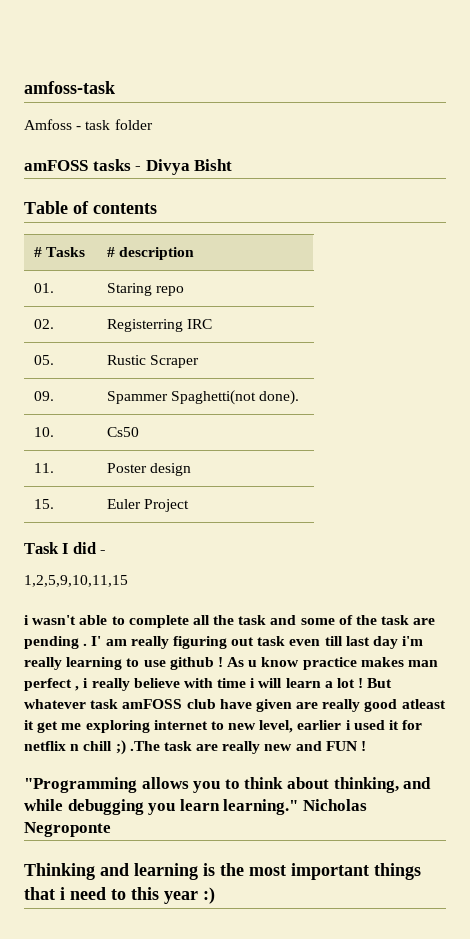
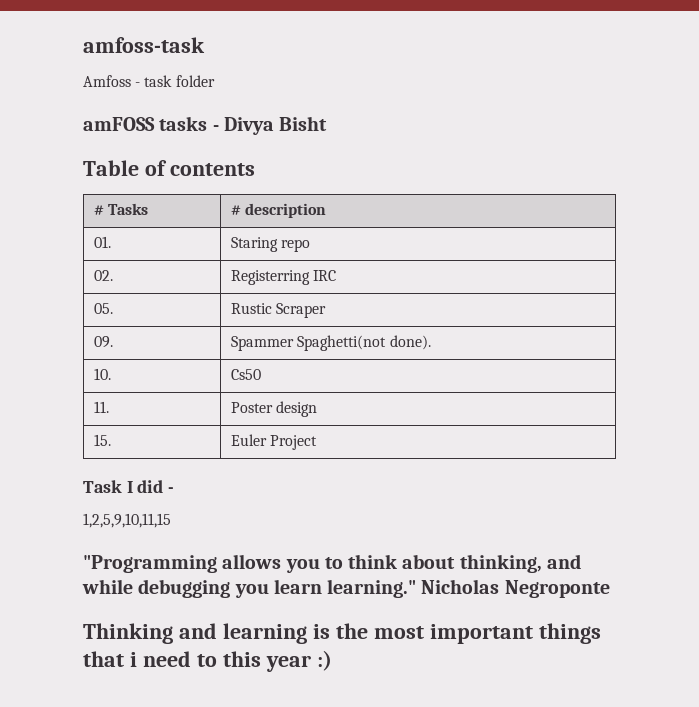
- i wasn't able to complete all the task and some of the task are pending . I' am really figuring out task even till last day i'm really learning to use github ! As u know practice makes man perfect , i really believe with time i will learn a lot ! But whatever task amFOSS club have given are really good atleast it get me exploring internet to new level, earlier i used it for netflix n chill ;) .The task are really new and FUN !

